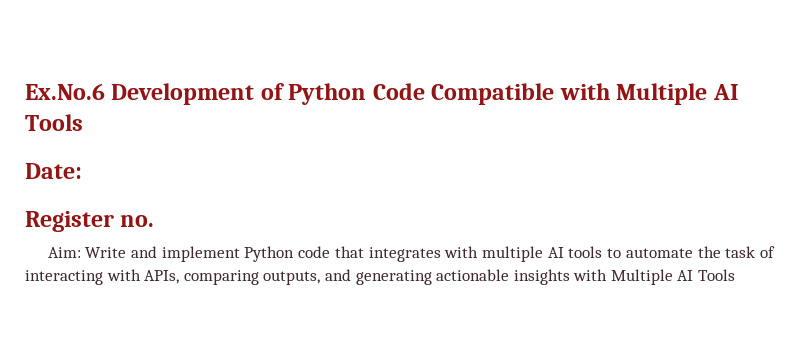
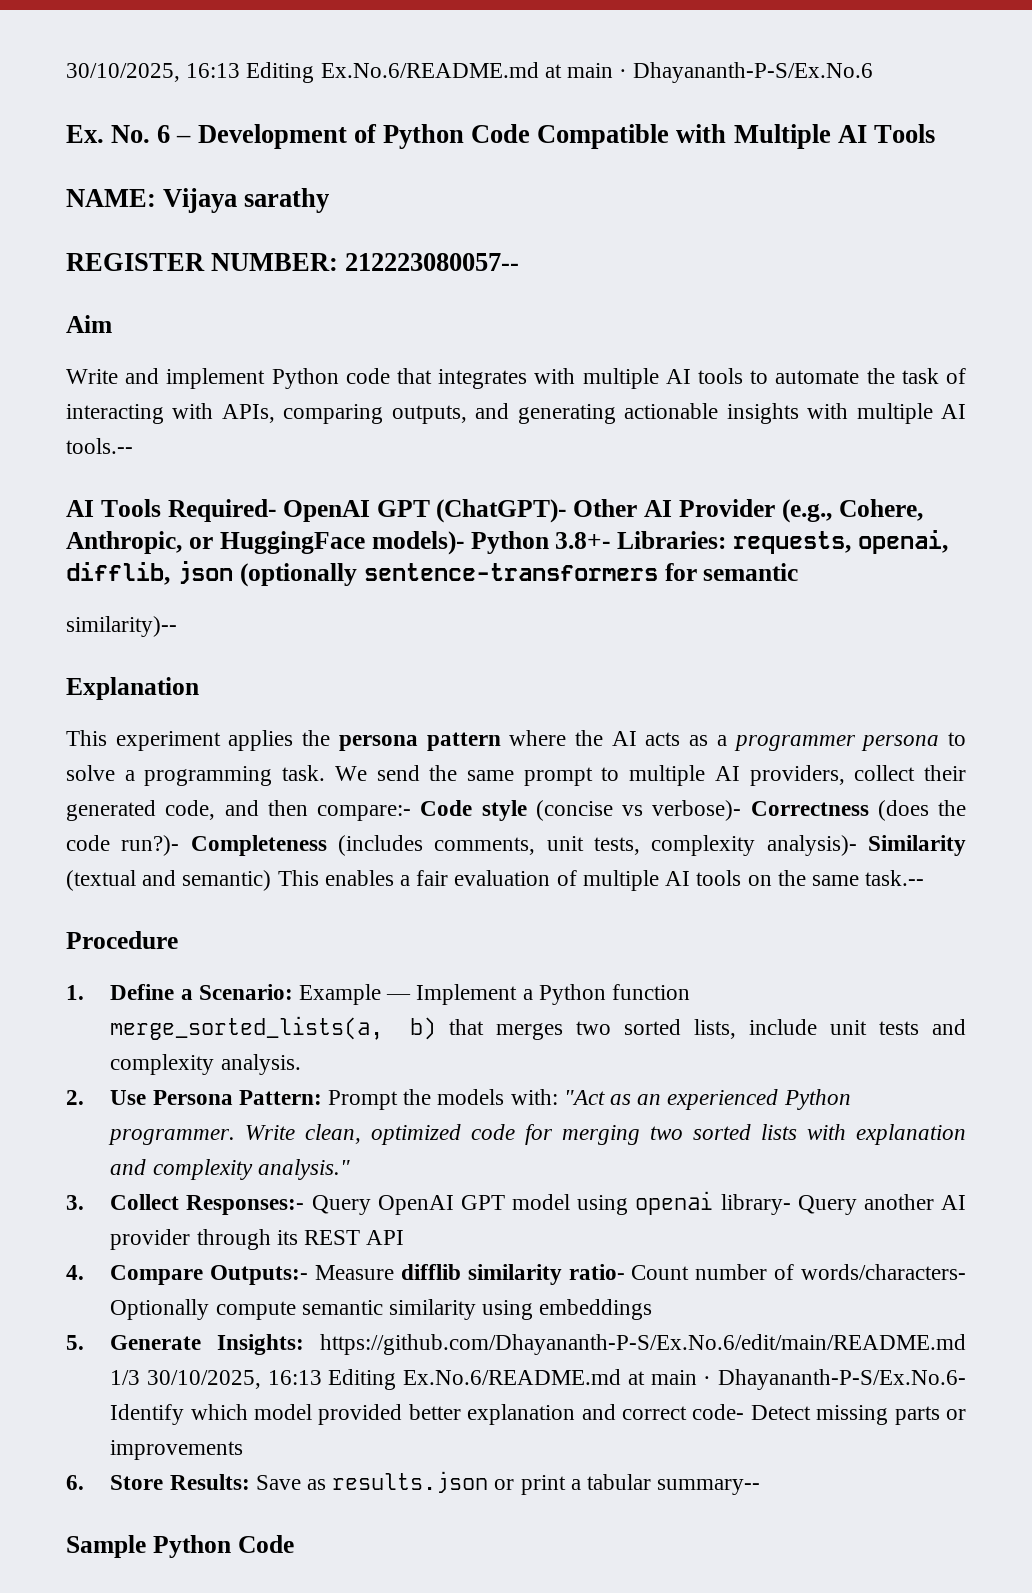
- Ex.No.6 Development of Python Code Compatible with Multiple AI Tools
+ 30/10/2025, 16:13 Editing Ex.No.6/README.md at main · Dhayananth-P-S/Ex.No.6
+ Ex. No. 6 – Development of Python Code Compatible with Multiple AI Tools
- Date:
- Register no.
- Aim: Write and implement Python code that integrates with multiple AI tools to automate the task of interacting with APIs, comparing outputs, and generating actionable insights with Multiple AI Tools
+ NAME: Vijaya sarathy
+ REGISTER NUMBER: 212223080057--
+ Aim
+ Write and implement Python code that integrates with multiple AI tools to automate the task of interacting with APIs, comparing outputs, and generating actionable insights with multiple AI tools.--
+ AI Tools Required- OpenAI GPT (ChatGPT)- Other AI Provider (e.g., Cohere, Anthropic, or HuggingFace models)- Python 3.8+- Libraries: requests, openai, difflib, json (optionally sentence-transformers for semantic
+ similarity)--
+ Explanation
+ This experiment applies the persona pattern where the AI acts as a programmer persona to solve a programming task. We send the same prompt to multiple AI providers, collect their generated code, and then compare:- Code style (concise vs verbose)- Correctness (does the code run?)- Completeness (includes comments, unit tests, complexity analysis)- Similarity (textual and semantic) This enables a fair evaluation of multiple AI tools on the same task.--
+ Procedure
+ 1. Define a Scenario: Example — Implement a Python function merge_sorted_lists(a, b) that merges two sorted lists, include unit tests and complexity analysis.
+ 2. Use Persona Pattern: Prompt the models with: "Act as an experienced Python programmer. Write clean, optimized code for merging two sorted lists with explanation and complexity analysis."
+ 3. Collect Responses:- Query OpenAI GPT model using openai library- Query another AI provider through its REST API
+ 4. Compare Outputs:- Measure difflib similarity ratio- Count number of words/characters- Optionally compute semantic similarity using embeddings
+ 5. Generate Insights: https://github.com/Dhayananth-P-S/Ex.No.6/edit/main/README.md 1/3 30/10/2025, 16:13 Editing Ex.No.6/README.md at main · Dhayananth-P-S/Ex.No.6- Identify which model provided better explanation and correct code- Detect missing parts or improvements
+ 6. Store Results: Save as results.json or print a tabular summary--
+ Sample Python Code

